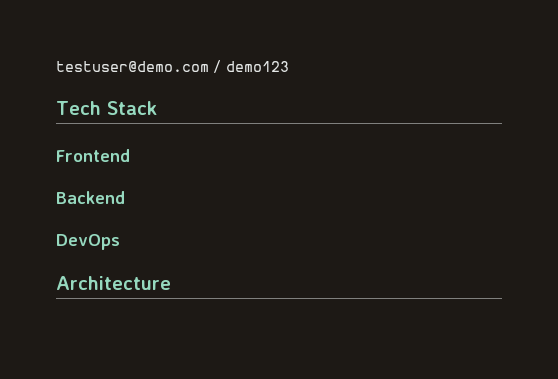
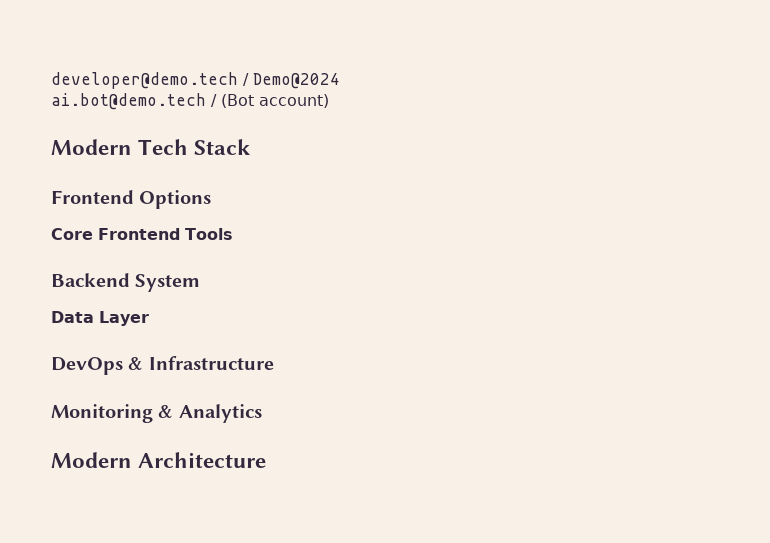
- testuser@demo.com / demo123
- Tech Stack
- Frontend
- Backend
- DevOps
- Architecture
+ developer@demo.tech / Demo@2024
+ ai.bot@demo.tech / (Bot account)
+ Modern Tech Stack
+ Frontend Options
+ Core Frontend Tools
+ Backend System
+ Data Layer
+ DevOps & Infrastructure
+ Monitoring & Analytics
+ Modern Architecture

